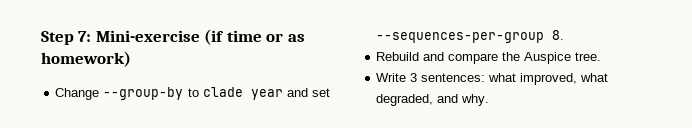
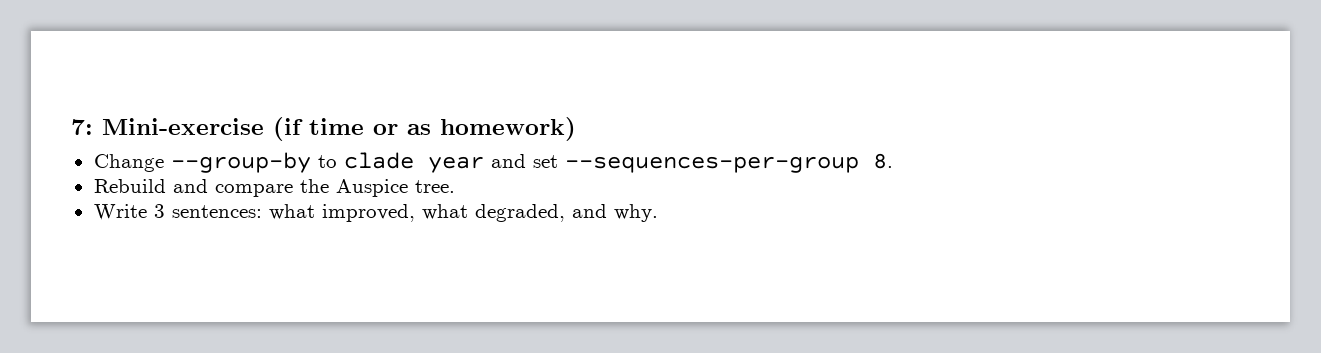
- Step 7: Mini-exercise (if time or as homework)
+ 7: Mini-exercise (if time or as homework)

